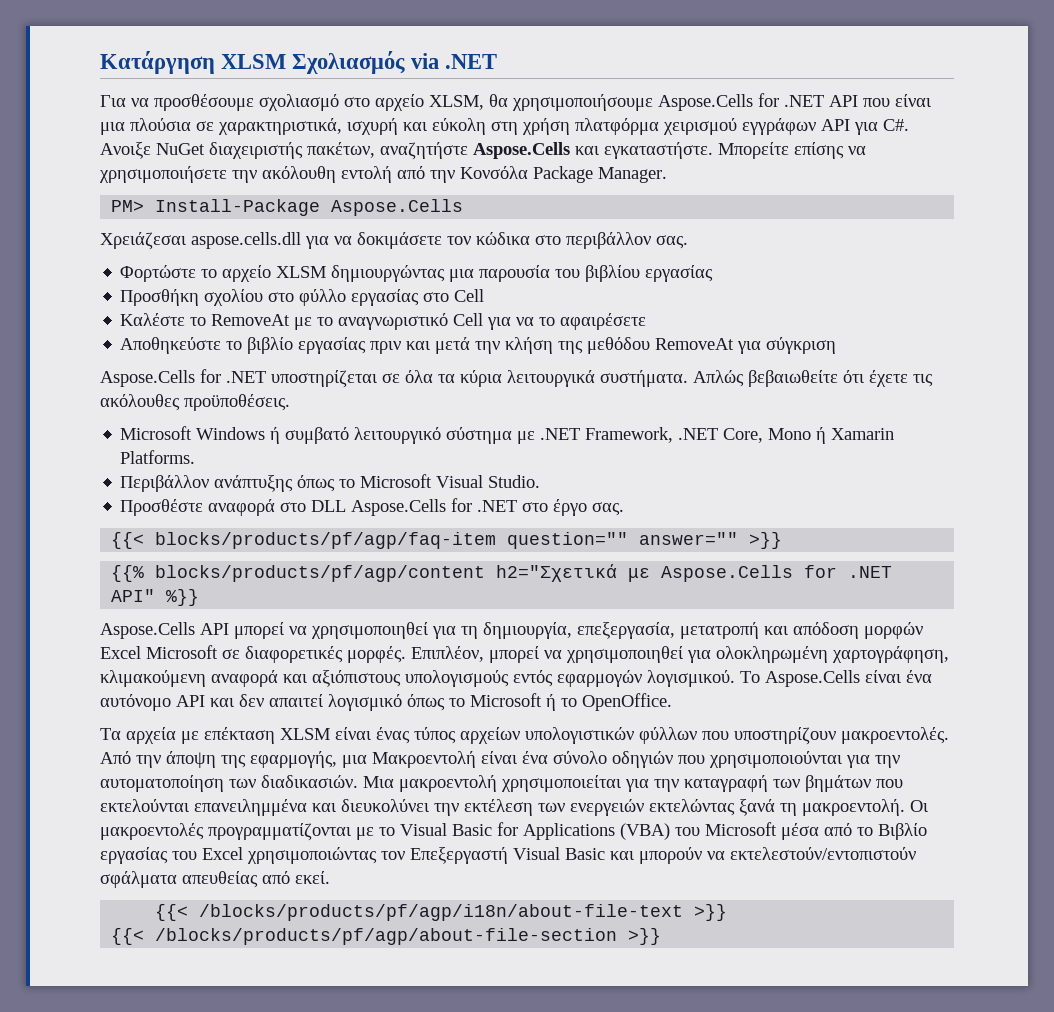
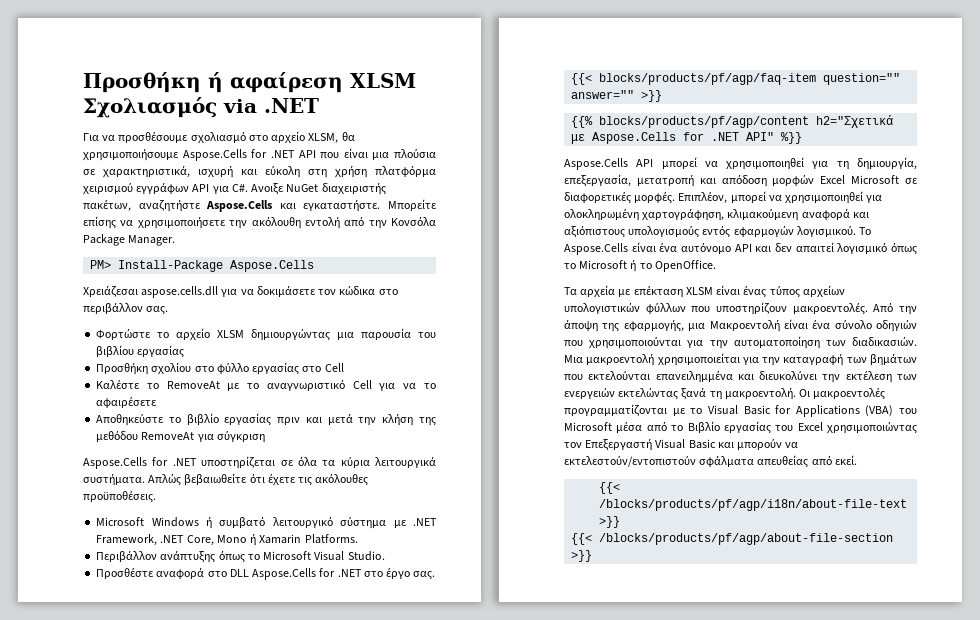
- Κατάργηση XLSM Σχολιασμός via .NET
+ Προσθήκη ή αφαίρεση XLSM Σχολιασμός via .NET

